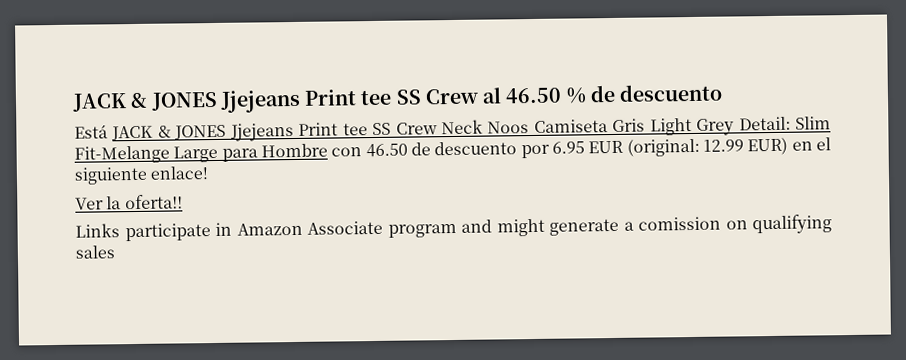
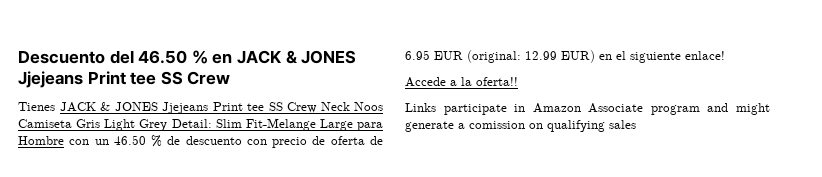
- JACK & JONES Jjejeans Print tee SS Crew al 46.50 % de descuento
- Está JACK & JONES Jjejeans Print tee SS Crew Neck Noos Camiseta Gris Light Grey Detail: Slim Fit-Melange Large para Hombre con 46.50 de descuento por 6.95 EUR (original: 12.99 EUR) en el siguiente enlace!
+ Descuento del 46.50 % en JACK & JONES Jjejeans Print tee SS Crew
+ Tienes JACK & JONES Jjejeans Print tee SS Crew Neck Noos Camiseta Gris Light Grey Detail: Slim Fit-Melange Large para Hombre con un 46.50 % de descuento con precio de oferta de 6.95 EUR (original: 12.99 EUR) en el siguiente enlace!
- Ver la oferta!!
+ Accede a la oferta!!

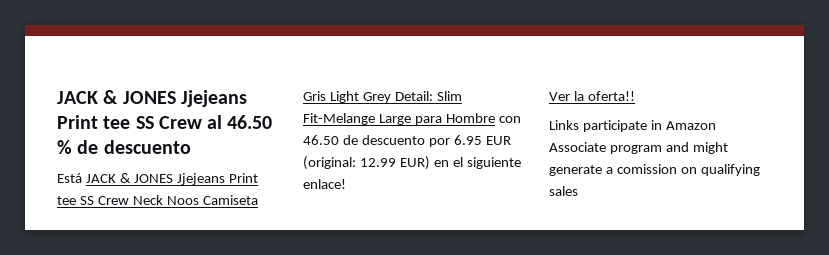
- Descuento del 46.50 % en JACK & JONES Jjejeans Print tee SS Crew
- Tienes JACK & JONES Jjejeans Print tee SS Crew Neck Noos Camiseta Gris Light Grey Detail: Slim Fit-Melange Large para Hombre con un 46.50 % de descuento con precio de oferta de 6.95 EUR (original: 12.99 EUR) en el siguiente enlace!
+ JACK & JONES Jjejeans Print tee SS Crew al 46.50 % de descuento
+ Está JACK & JONES Jjejeans Print tee SS Crew Neck Noos Camiseta Gris Light Grey Detail: Slim Fit-Melange Large para Hombre con 46.50 de descuento por 6.95 EUR (original: 12.99 EUR) en el siguiente enlace!
- Accede a la oferta!!
+ Ver la oferta!!

